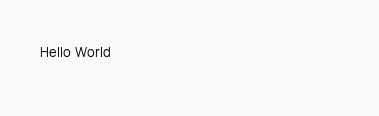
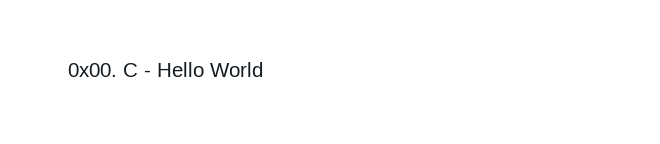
- Hello World
+ 0x00. C - Hello World

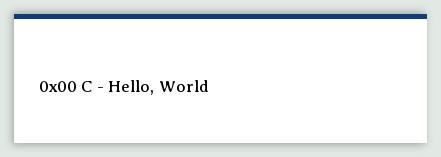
- 0x00. C - Hello World
+ 0x00 C - Hello, World

